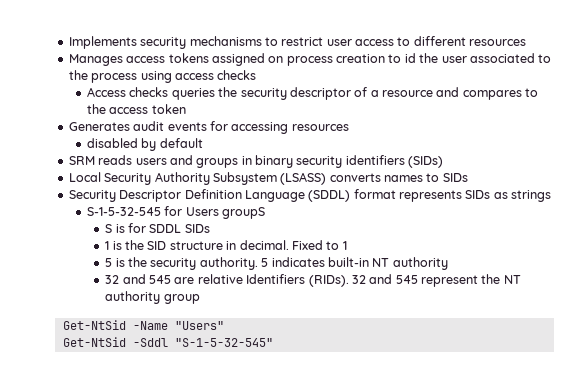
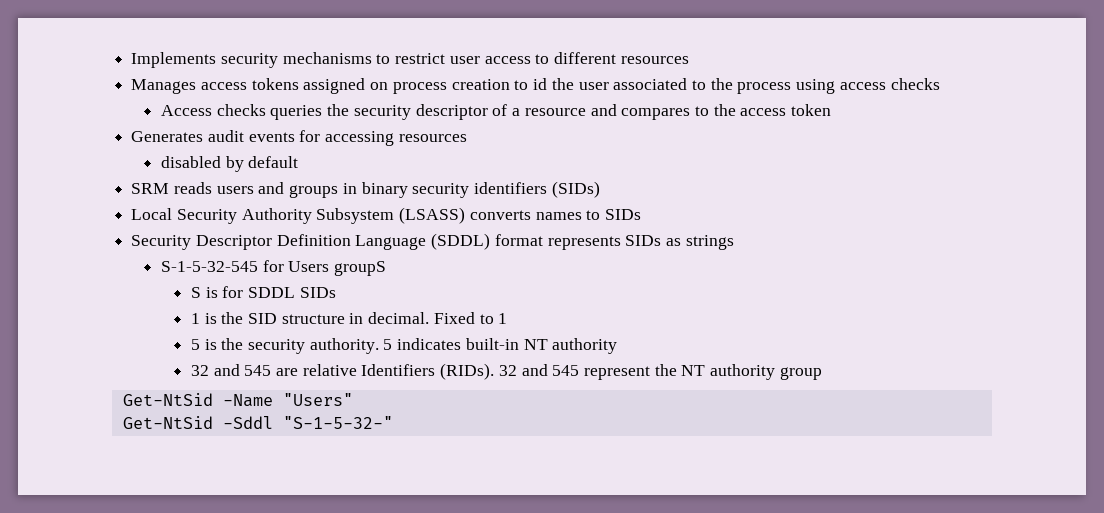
- Get-NtSid -Sddl "S-1-5-32-545"
+ Get-NtSid -Sddl "S-1-5-32-"

